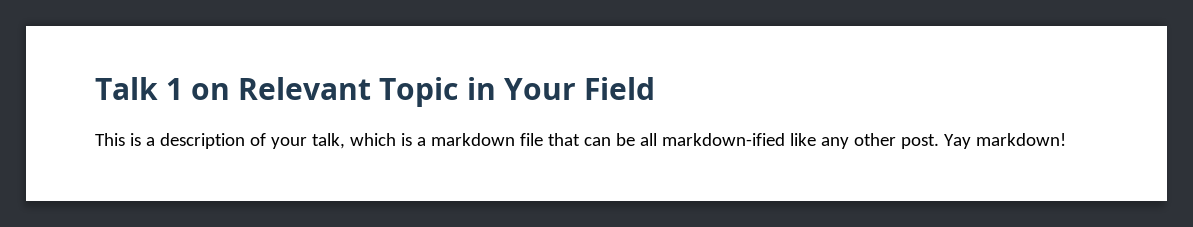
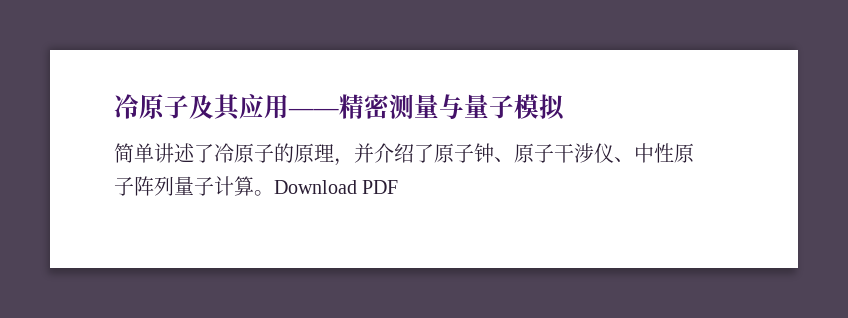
- Talk 1 on Relevant Topic in Your Field
- This is a description of your talk, which is a markdown file that can be all markdown-ified like any other post. Yay markdown!
+ 冷原子及其应用——精密测量与量子模拟
+ 简单讲述了冷原子的原理，并介绍了原子钟、原子干涉仪、中性原子阵列量子计算。Download PDF

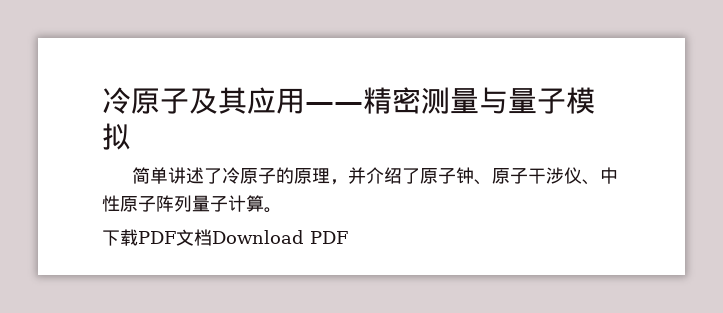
- 简单讲述了冷原子的原理，并介绍了原子钟、原子干涉仪、中性原子阵列量子计算。Download PDF
+ 简单讲述了冷原子的原理，并介绍了原子钟、原子干涉仪、中性原子阵列量子计算。
+ 下载PDF文档Download PDF

